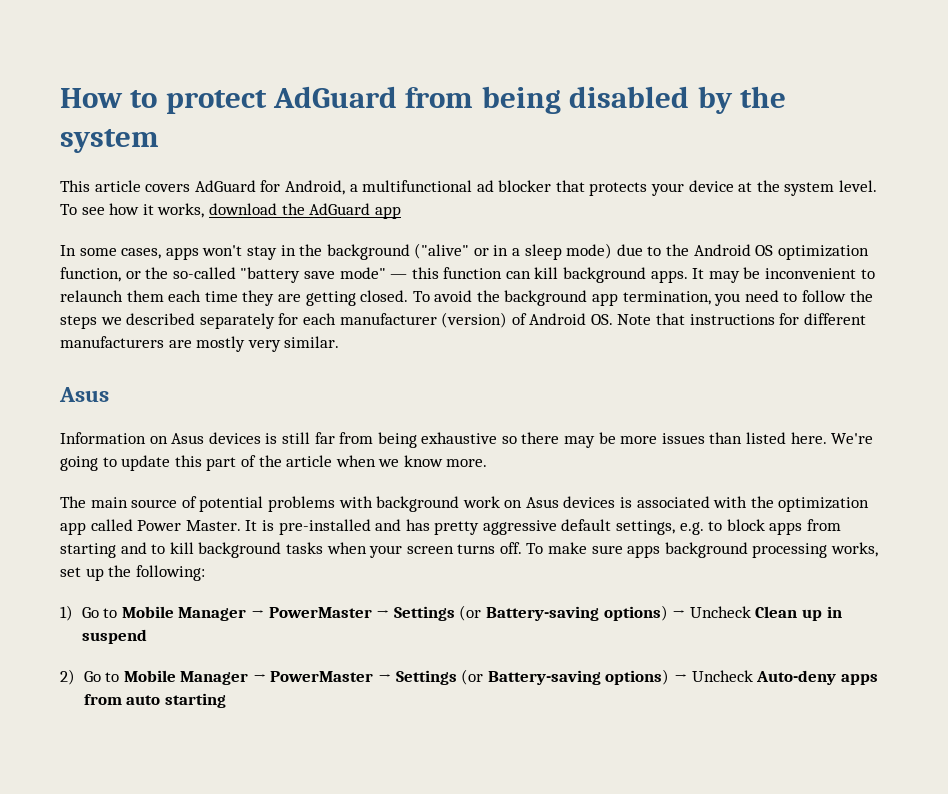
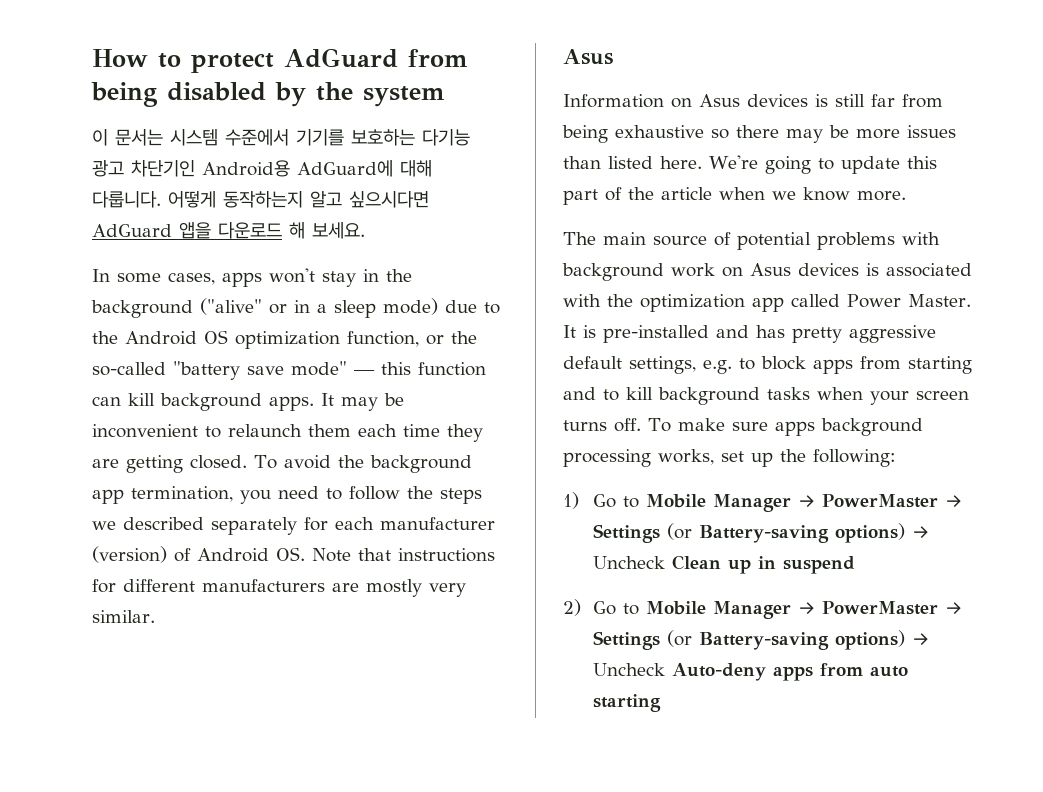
- This article covers AdGuard for Android, a multifunctional ad blocker that protects your device at the system level. To see how it works, download the AdGuard app
+ 이 문서는 시스템 수준에서 기기를 보호하는 다기능 광고 차단기인 Android용 AdGuard에 대해 다룹니다. 어떻게 동작하는지 알고 싶으시다면 AdGuard 앱을 다운로드 해 보세요.

